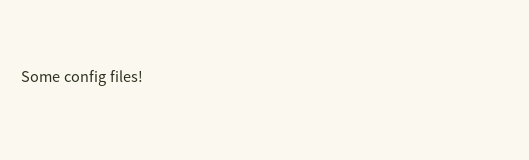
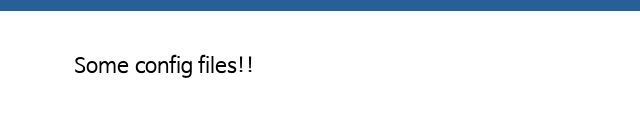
- Some config files!
+ Some config files!!

